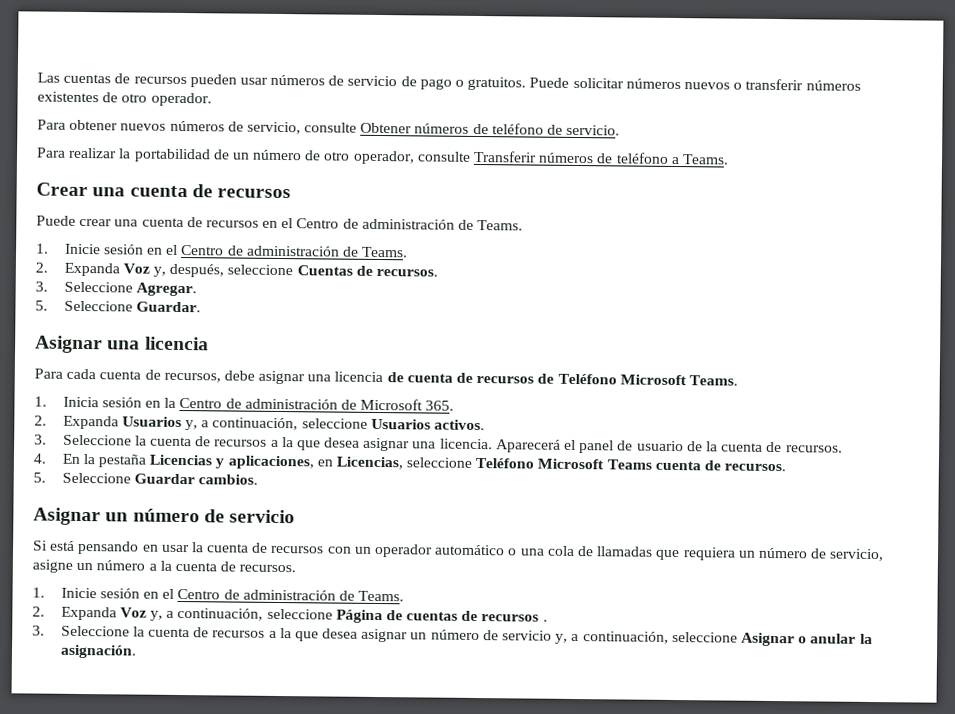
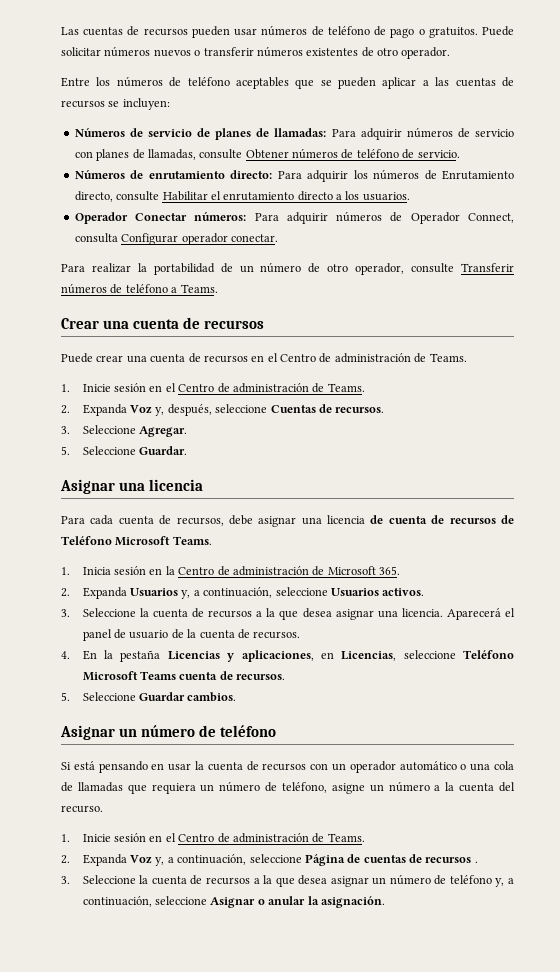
- Las cuentas de recursos pueden usar números de servicio de pago o gratuitos.
+ Las cuentas de recursos pueden usar números de teléfono de pago o gratuitos.
- Para obtener nuevos números de servicio, consulte Obtener números de teléfono de servicio.
+ Entre los números de teléfono aceptables que se pueden aplicar a las cuentas de recursos se incluyen:
+ Números de servicio de planes de llamadas: Para adquirir números de servicio con planes de llamadas, consulte Obtener números de teléfono de servicio.
+ Números de enrutamiento directo: Para adquirir los números de Enrutamiento directo, consulte Habilitar el enrutamiento directo a los usuarios.
+ Operador Conectar números: Para adquirir números de Operador Connect, consulta Configurar operador conectar.
- Asignar un número de servicio
+ Asignar un número de teléfono
- Si está pensando en usar la cuenta de recursos con un operador automático o una cola de llamadas que requiera un número de servicio, asigne un número a la cuenta de recursos.
+ Si está pensando en usar la cuenta de recursos con un operador automático o una cola de llamadas que requiera un número de teléfono, asigne un número a la cuenta del recurso.
- 3. Seleccione la cuenta de recursos a la que desea asignar un número de servicio y, a continuación, seleccione Asignar o anular la asignación.
+ 3. Seleccione la cuenta de recursos a la que desea asignar un número de teléfono y, a continuación, seleccione Asignar o anular la asignación.

